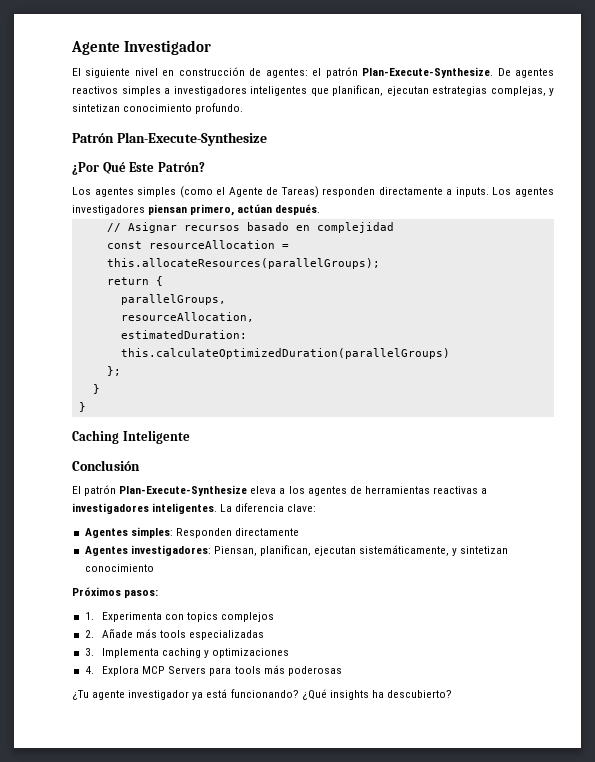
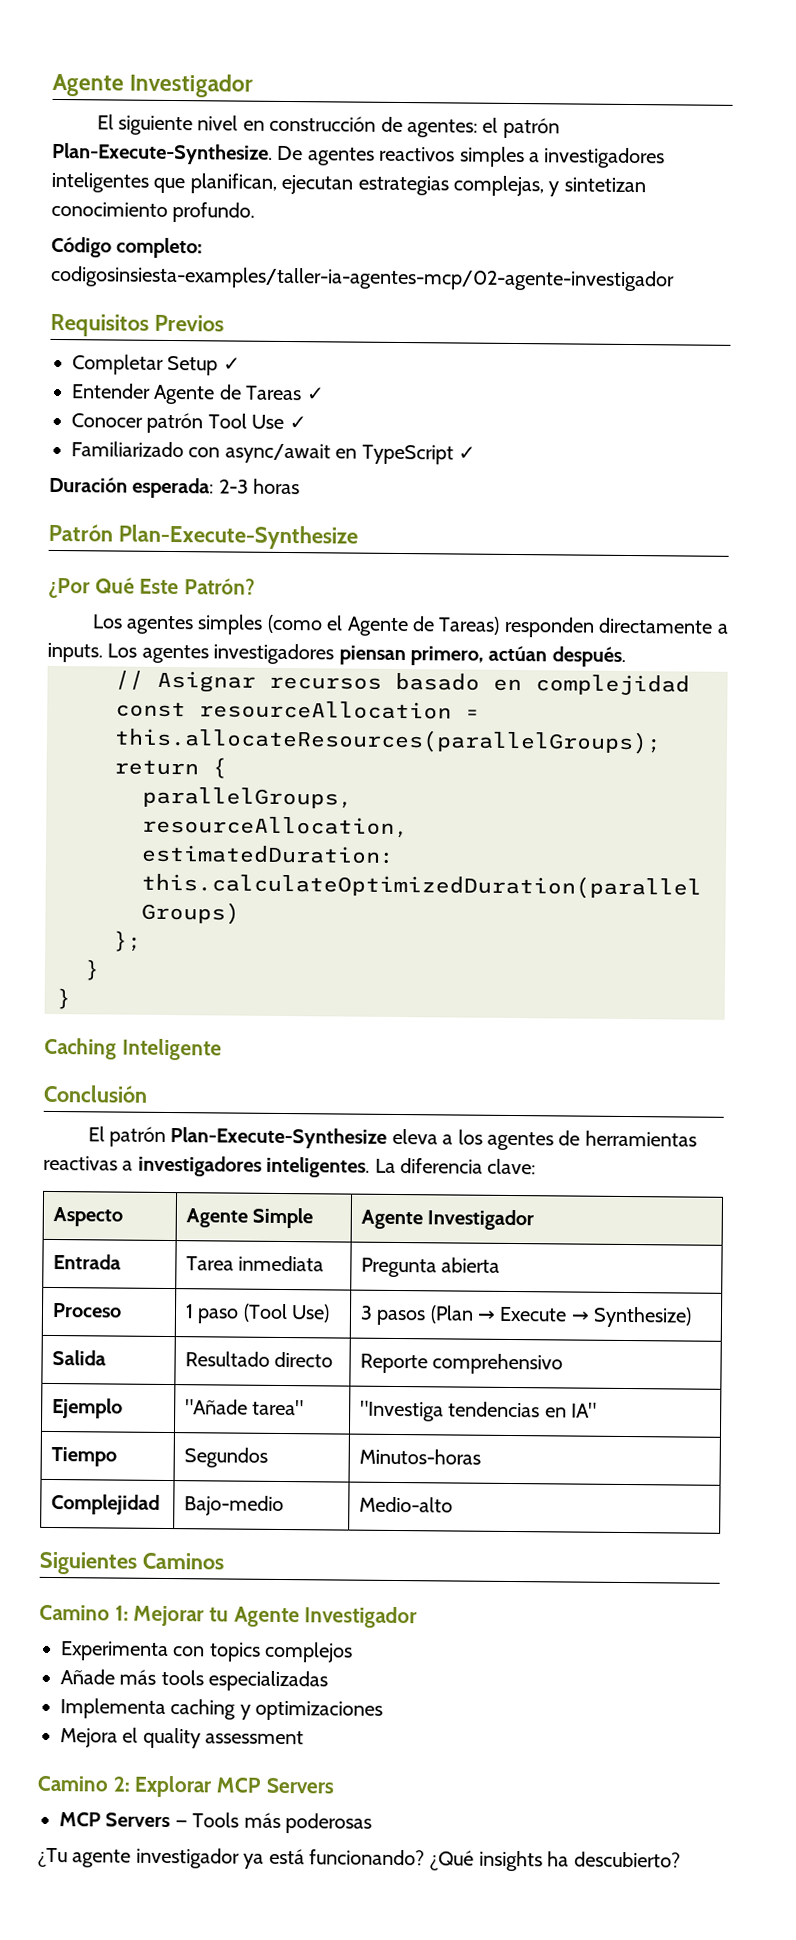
+ Código completo: codigosinsiesta-examples/taller-ia-agentes-mcp/02-agente-investigador
+ Requisitos Previos
+ Completar Setup ✓
+ Entender Agente de Tareas ✓
+ Conocer patrón Tool Use ✓
+ Familiarizado con async/await en TypeScript ✓
+ Duración esperada: 2-3 horas
- Agentes simples: Responden directamente
- Agentes investigadores: Piensan, planifican, ejecutan sistemáticamente, y sintetizan conocimiento
- Próximos pasos:
- 1. Experimenta con topics complejos
+ Aspecto | Agente Simple | Agente Investigador
+ Entrada | Tarea inmediata | Pregunta abierta
+ Proceso | 1 paso (Tool Use) | 3 pasos (Plan → Execute → Synthesize)
+ Salida | Resultado directo | Reporte comprehensivo
+ Ejemplo | "Añade tarea" | "Investiga tendencias en IA"
+ Tiempo | Segundos | Minutos-horas
+ Complejidad | Bajo-medio | Medio-alto
+ Siguientes Caminos
+ Camino 1: Mejorar tu Agente Investigador
+ Experimenta con topics complejos
- 2. Añade más tools especializadas
+ Añade más tools especializadas
- 3. Implementa caching y optimizaciones
+ Implementa caching y optimizaciones
- 4. Explora MCP Servers para tools más poderosas
+ Mejora el quality assessment
+ Camino 2: Explorar MCP Servers
+ MCP Servers — Tools más poderosas

